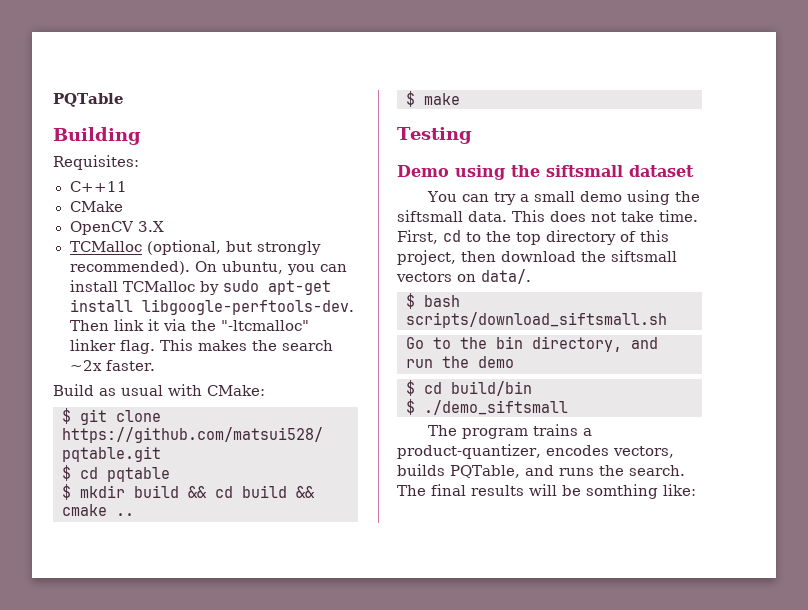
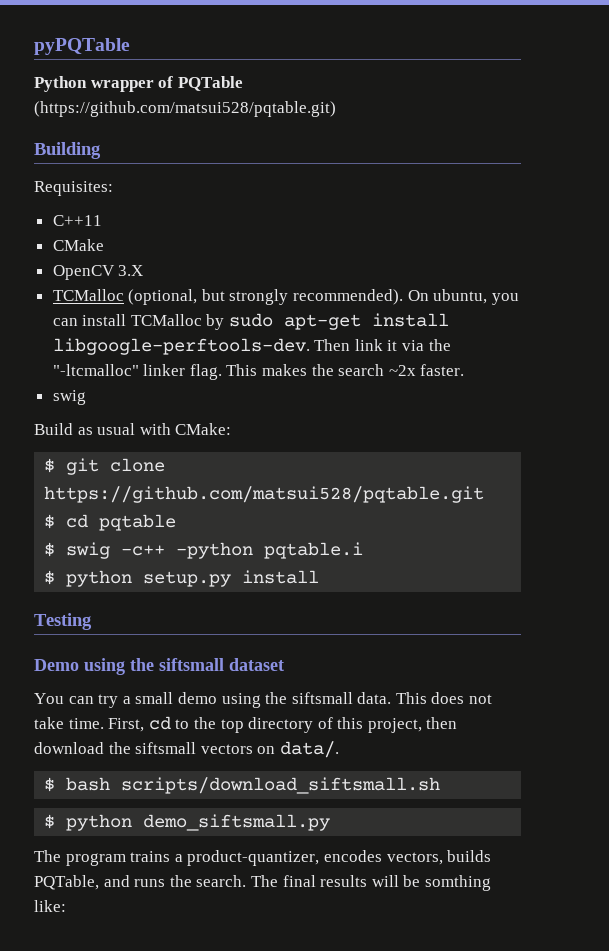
- PQTable
+ pyPQTable
+ Python wrapper of PQTable (https://github.com/matsui528/pqtable.git)
  This makes the search ~2x faster.
+ swig
- $ mkdir build && cd build && cmake ..
- $ make
+ $ swig -c++ -python pqtable.i
+ $ python setup.py install
- Go to the bin directory, and run the demo
- $ cd build/bin
- $ ./demo_siftsmall
+ $ python demo_siftsmall.py

